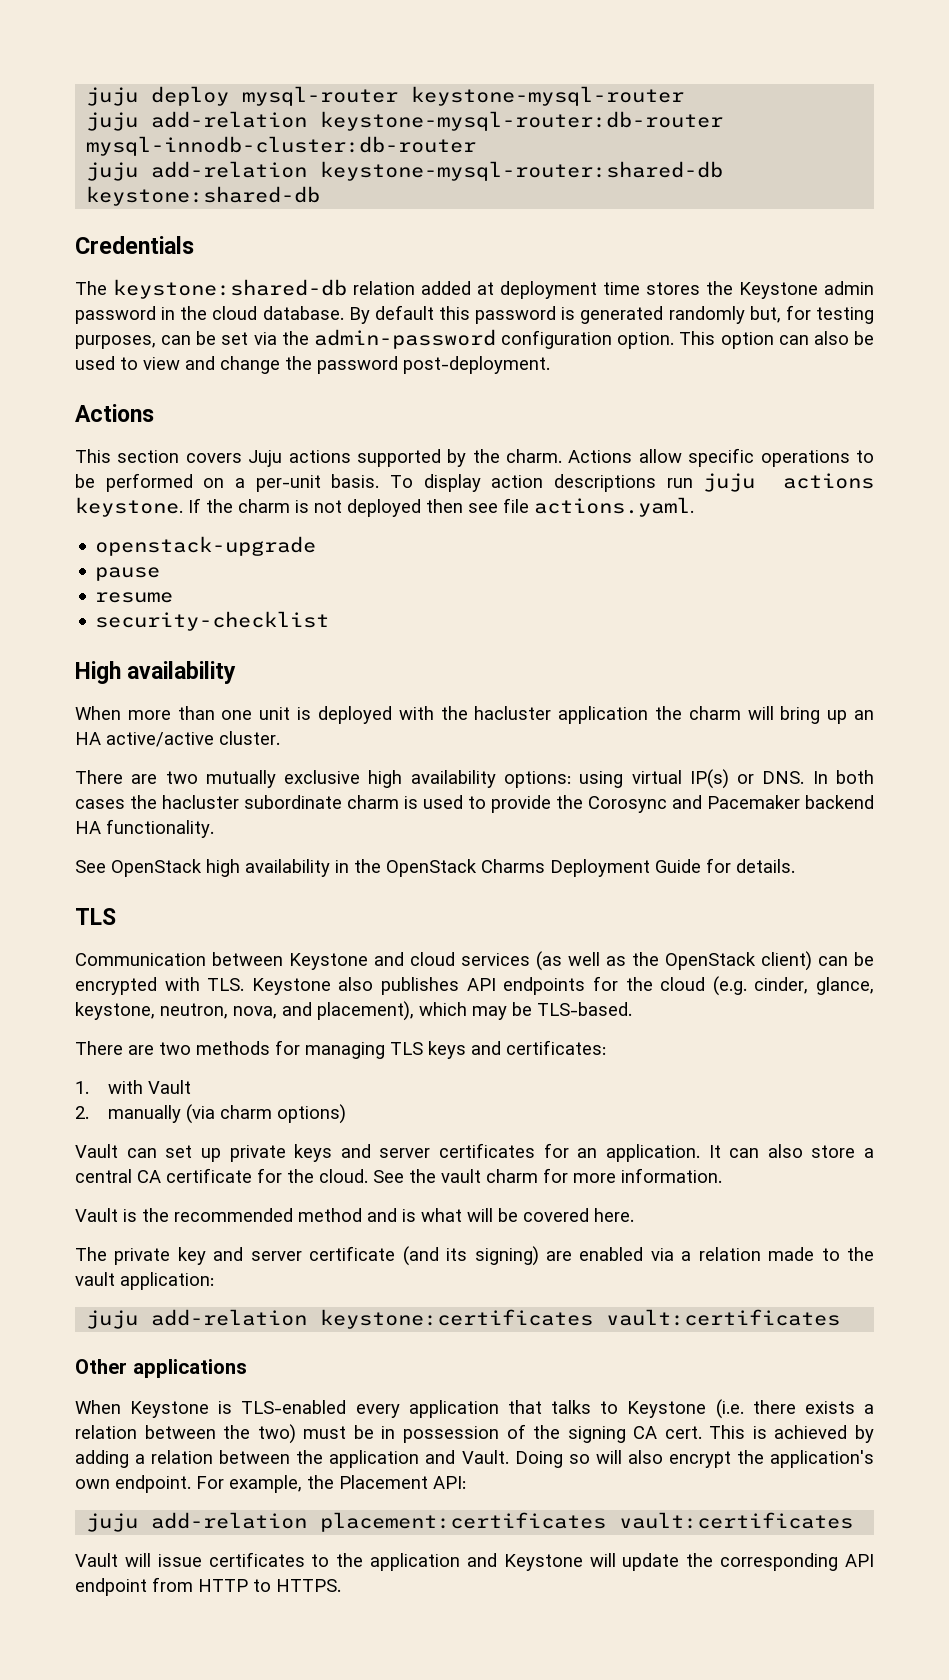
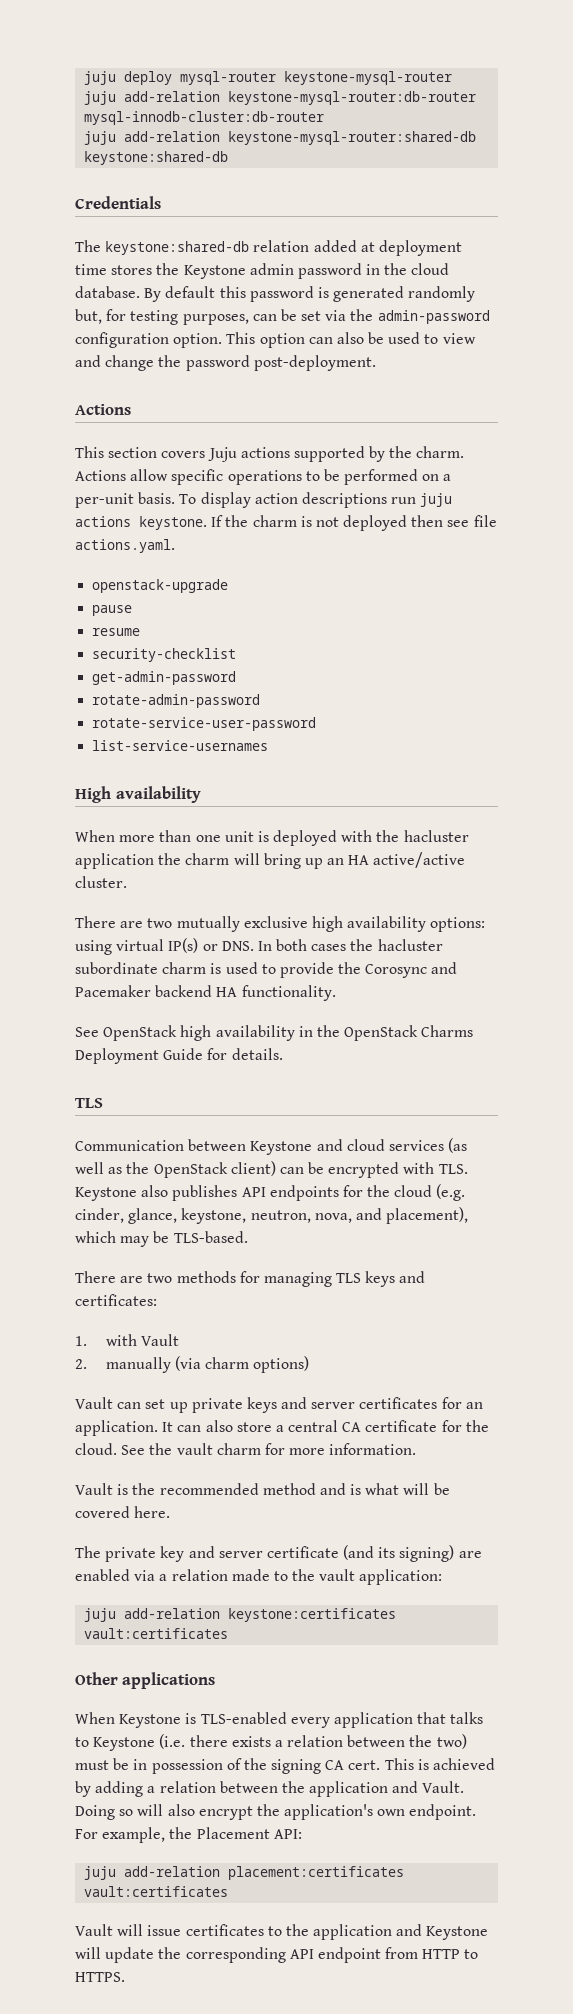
+ get-admin-password
+ rotate-admin-password
+ rotate-service-user-password
+ list-service-usernames

